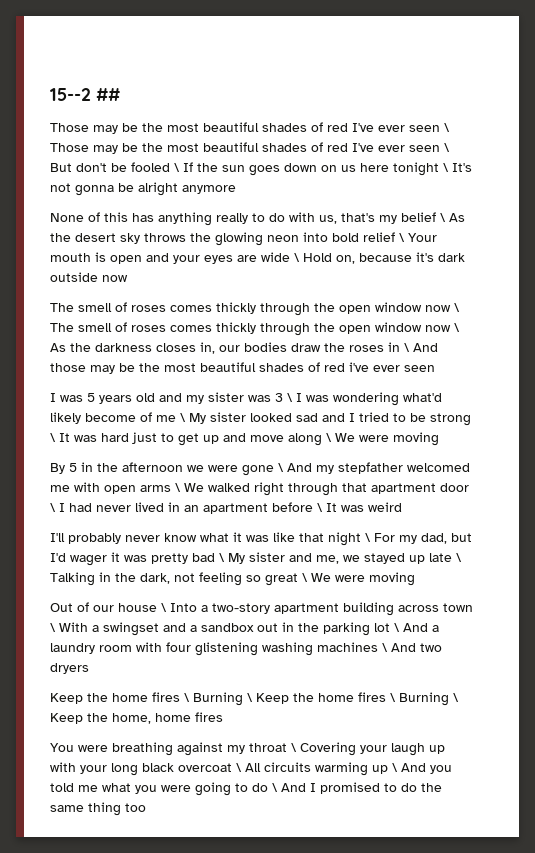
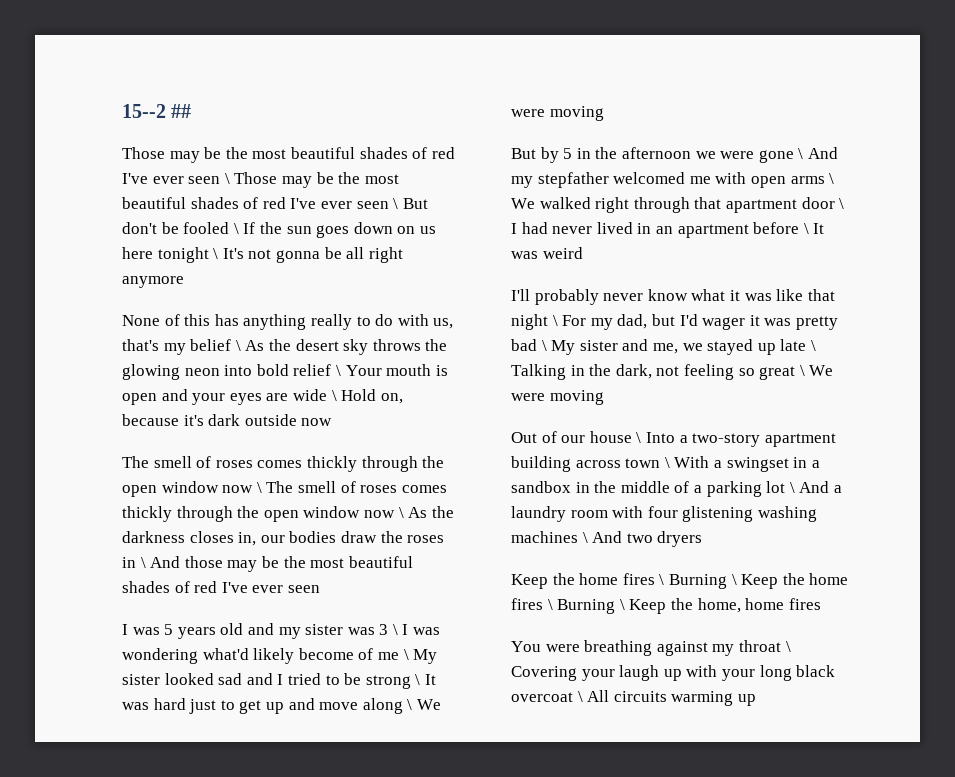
- Those may be the most beautiful shades of red I've ever seen \ Those may be the most beautiful shades of red I've ever seen \ But don't be fooled \ If the sun goes down on us here tonight \ It's not gonna be alright anymore
+ Those may be the most beautiful shades of red I've ever seen \ Those may be the most beautiful shades of red I've ever seen \ But don't be fooled \ If the sun goes down on us here tonight \ It's not gonna be all right anymore
- The smell of roses comes thickly through the open window now \ The smell of roses comes thickly through the open window now \ As the darkness closes in, our bodies draw the roses in \ And those may be the most beautiful shades of red i've ever seen
+ The smell of roses comes thickly through the open window now \ The smell of roses comes thickly through the open window now \ As the darkness closes in, our bodies draw the roses in \ And those may be the most beautiful shades of red I've ever seen
- By 5 in the afternoon we were gone \ And my stepfather welcomed me with open arms \ We walked right through that apartment door \ I had never lived in an apartment before \ It was weird
+ But by 5 in the afternoon we were gone \ And my stepfather welcomed me with open arms \ We walked right through that apartment door \ I had never lived in an apartment before \ It was weird
- Out of our house \ Into a two-story apartment building across town \ With a swingset and a sandbox out in the parking lot \ And a laundry room with four glistening washing machines \ And two dryers
+ Out of our house \ Into a two-story apartment building across town \ With a swingset in a sandbox in the middle of a parking lot \ And a laundry room with four glistening washing machines \ And two dryers
- You were breathing against my throat \ Covering your laugh up with your long black overcoat \ All circuits warming up \ And you told me what you were going to do \ And I promised to do the same thing too
+ You were breathing against my throat \ Covering your laugh up with your long black overcoat \ All circuits warming up

